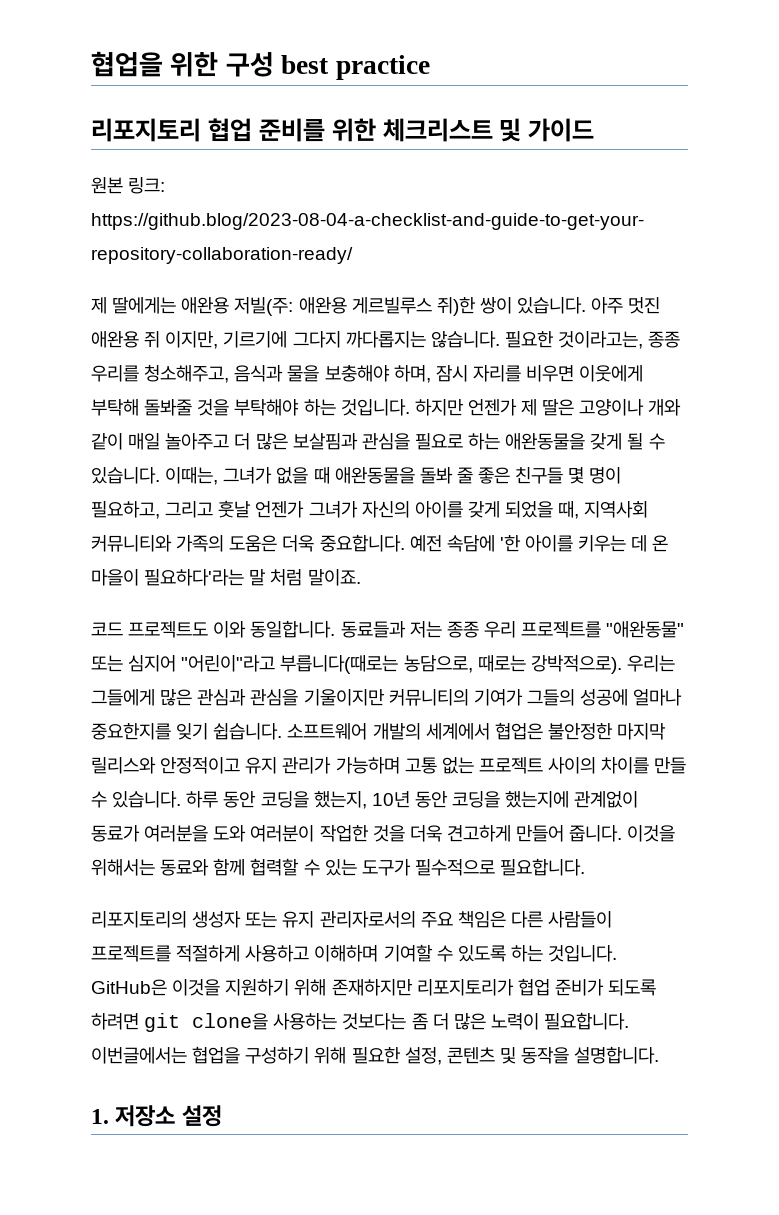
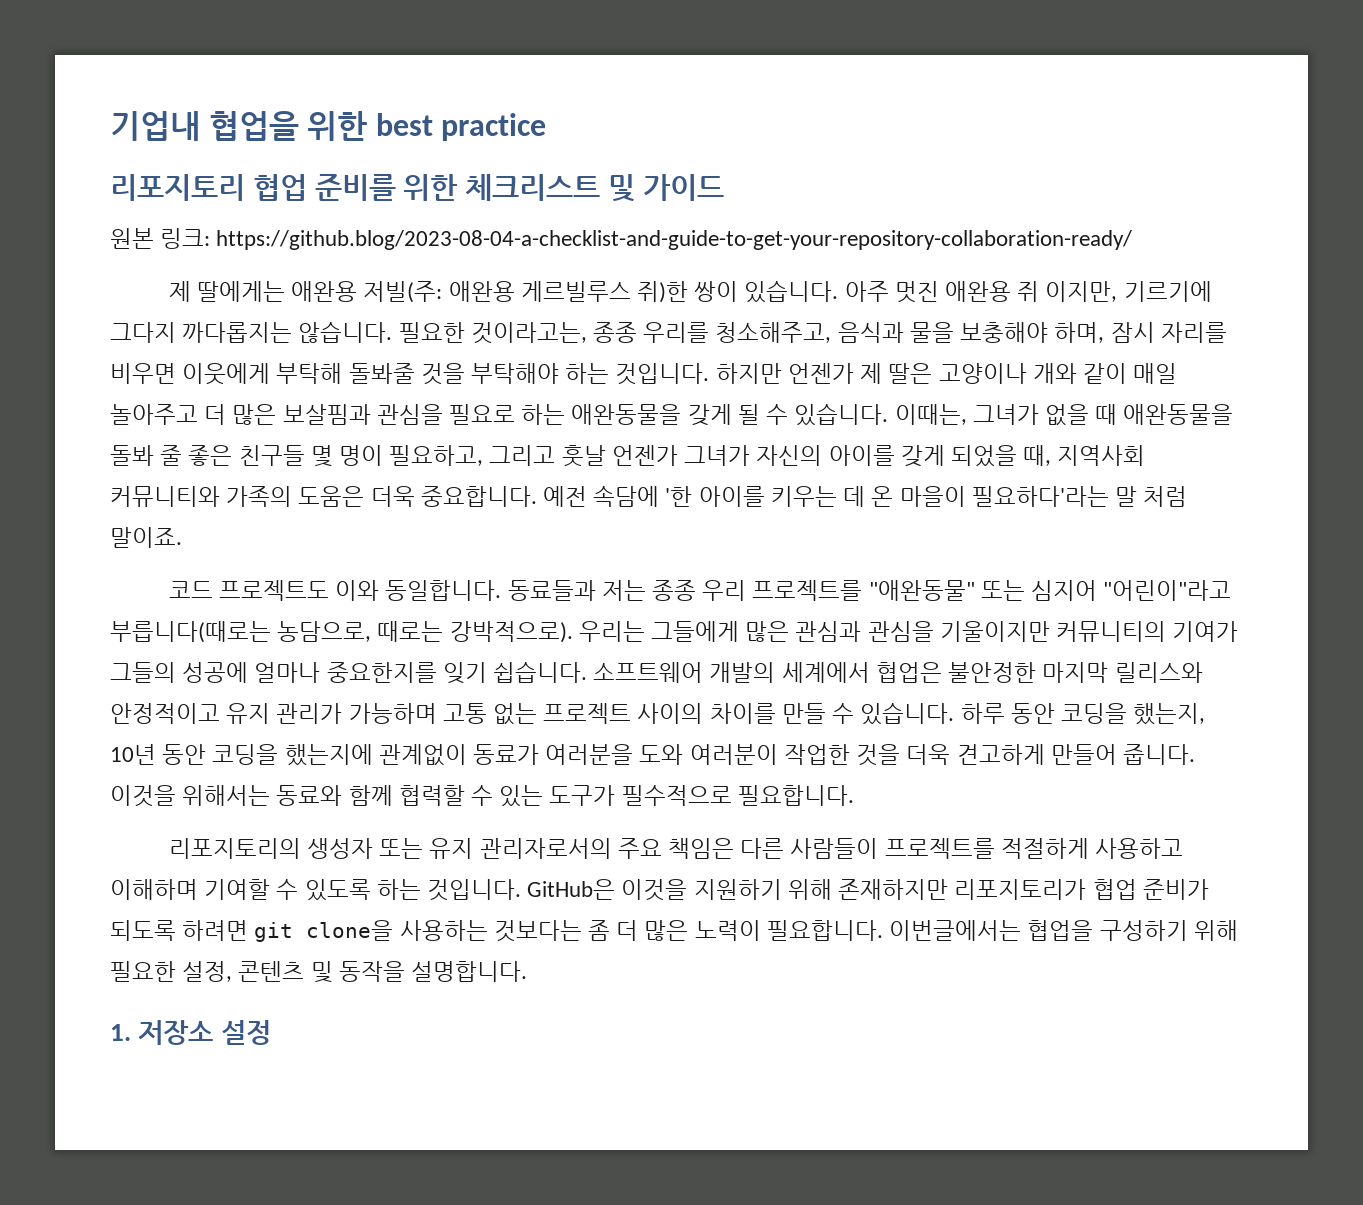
- 협업을 위한 구성 best practice
+ 기업내 협업을 위한 best practice

